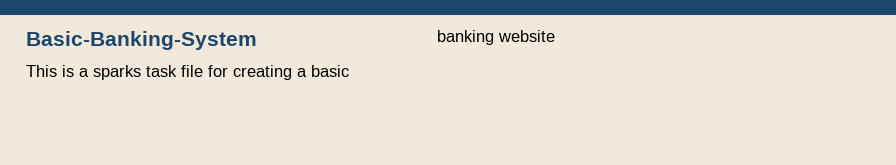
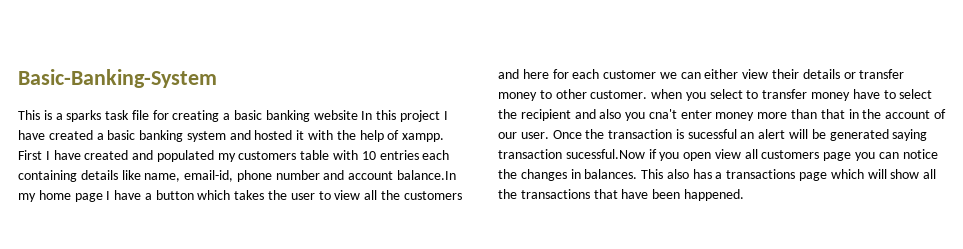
- This is a sparks task file for creating a basic banking website
+ This is a sparks task file for creating a basic banking website In this project I have created a basic banking system and hosted it with the help of xampp. First I have created and populated my customers table with 10 entries each containing details like name, email-id, phone number and account balance.In my home page I have a button which takes the user to view all the customers and here for each customer we can either view their details or transfer money to other customer. when you select to transfer money have to select the recipient and also you cna't enter money more than that in the account of our user. Once the transaction is sucessful an alert will be generated saying transaction sucessful.Now if you open view all customers page you can notice the changes in balances. This also has a transactions page which will show all the transactions that have been happened.

